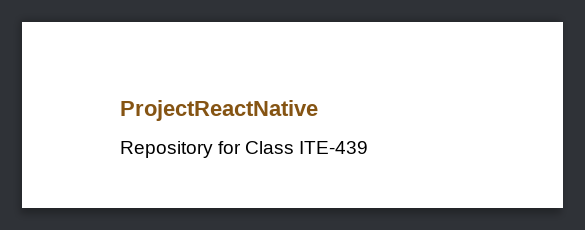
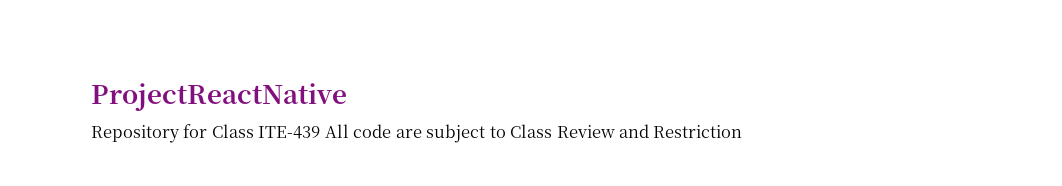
- Repository for Class ITE-439
+ Repository for Class ITE-439 All code are subject to Class Review and Restriction

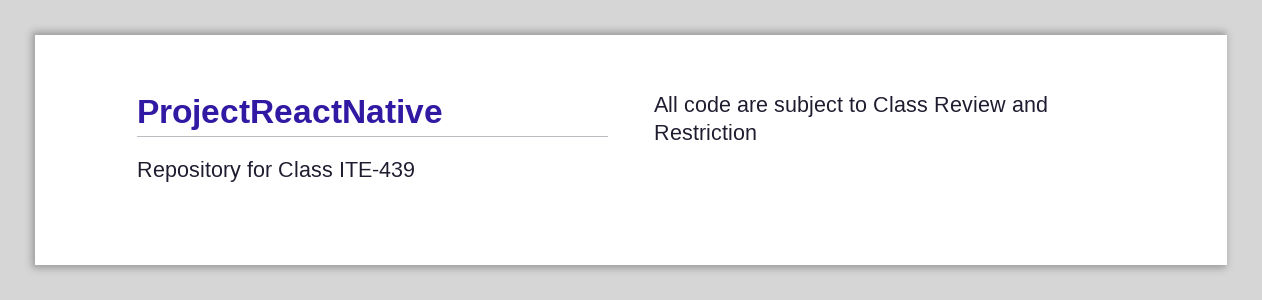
- Repository for Class ITE-439 All code are subject to Class Review and Restriction
+ Repository for Class ITE-439
+ All code are subject to Class Review and Restriction

